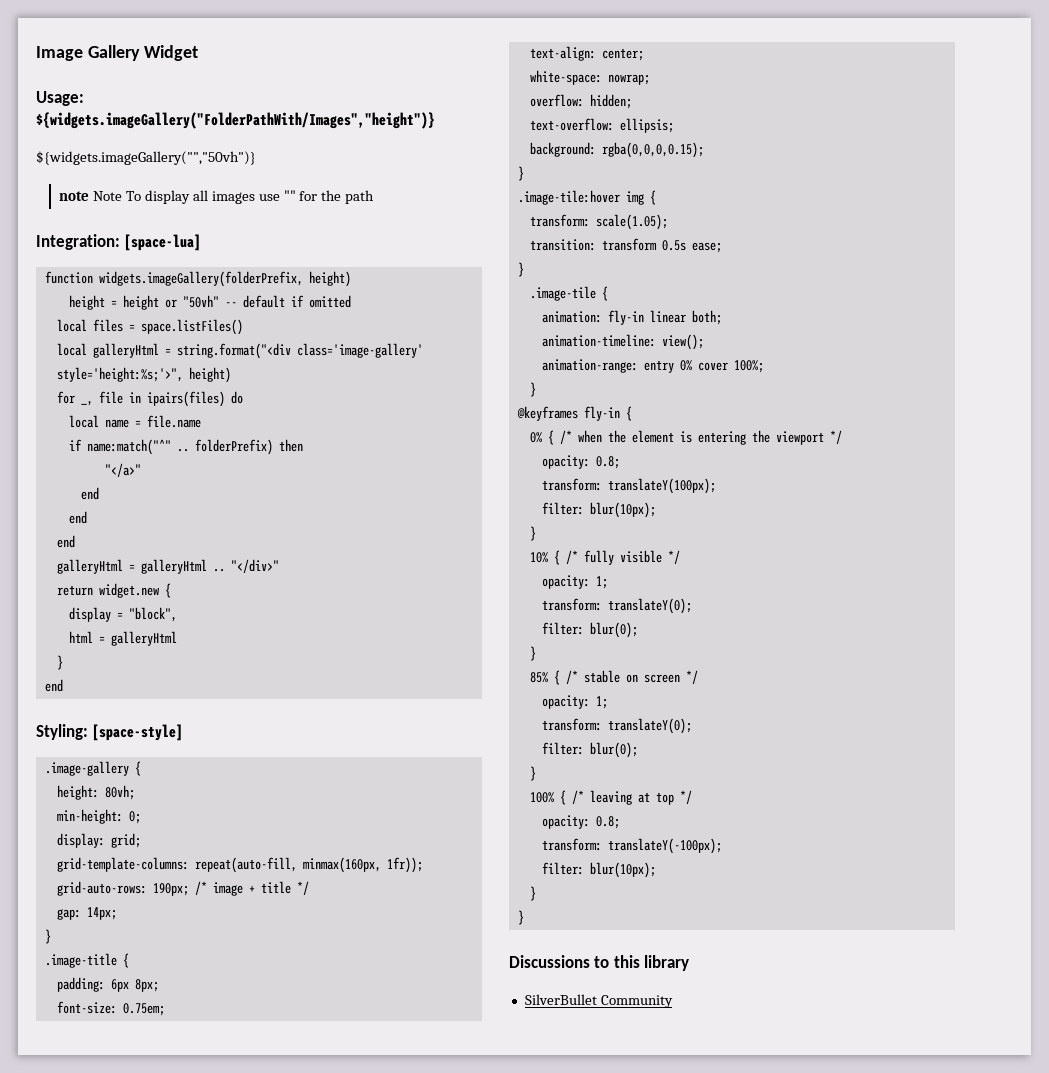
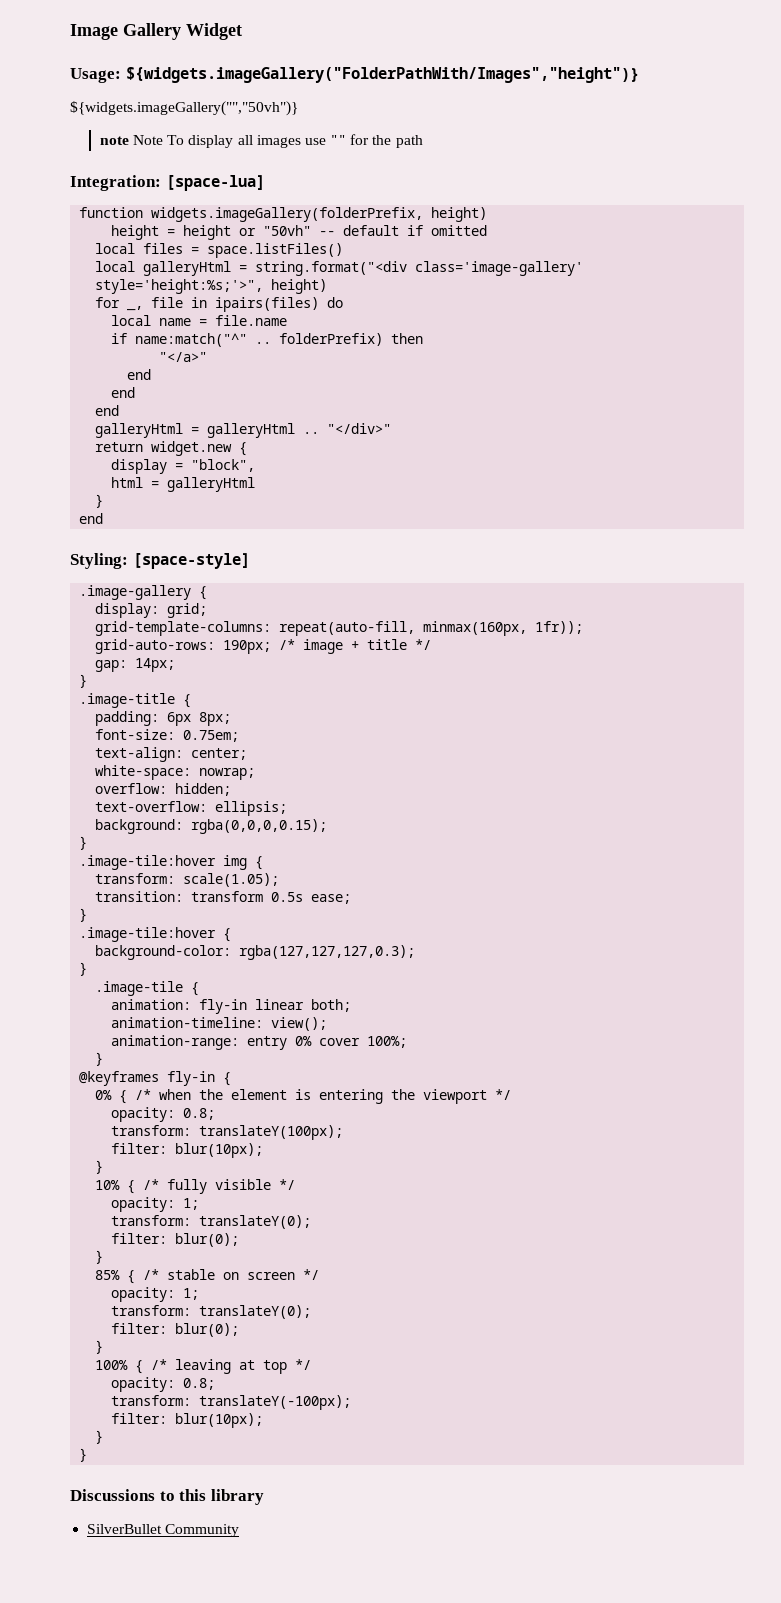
- height: 80vh;
- min-height: 0;
+ .image-tile:hover {
+ background-color: rgba(127,127,127,0.3);
+ }

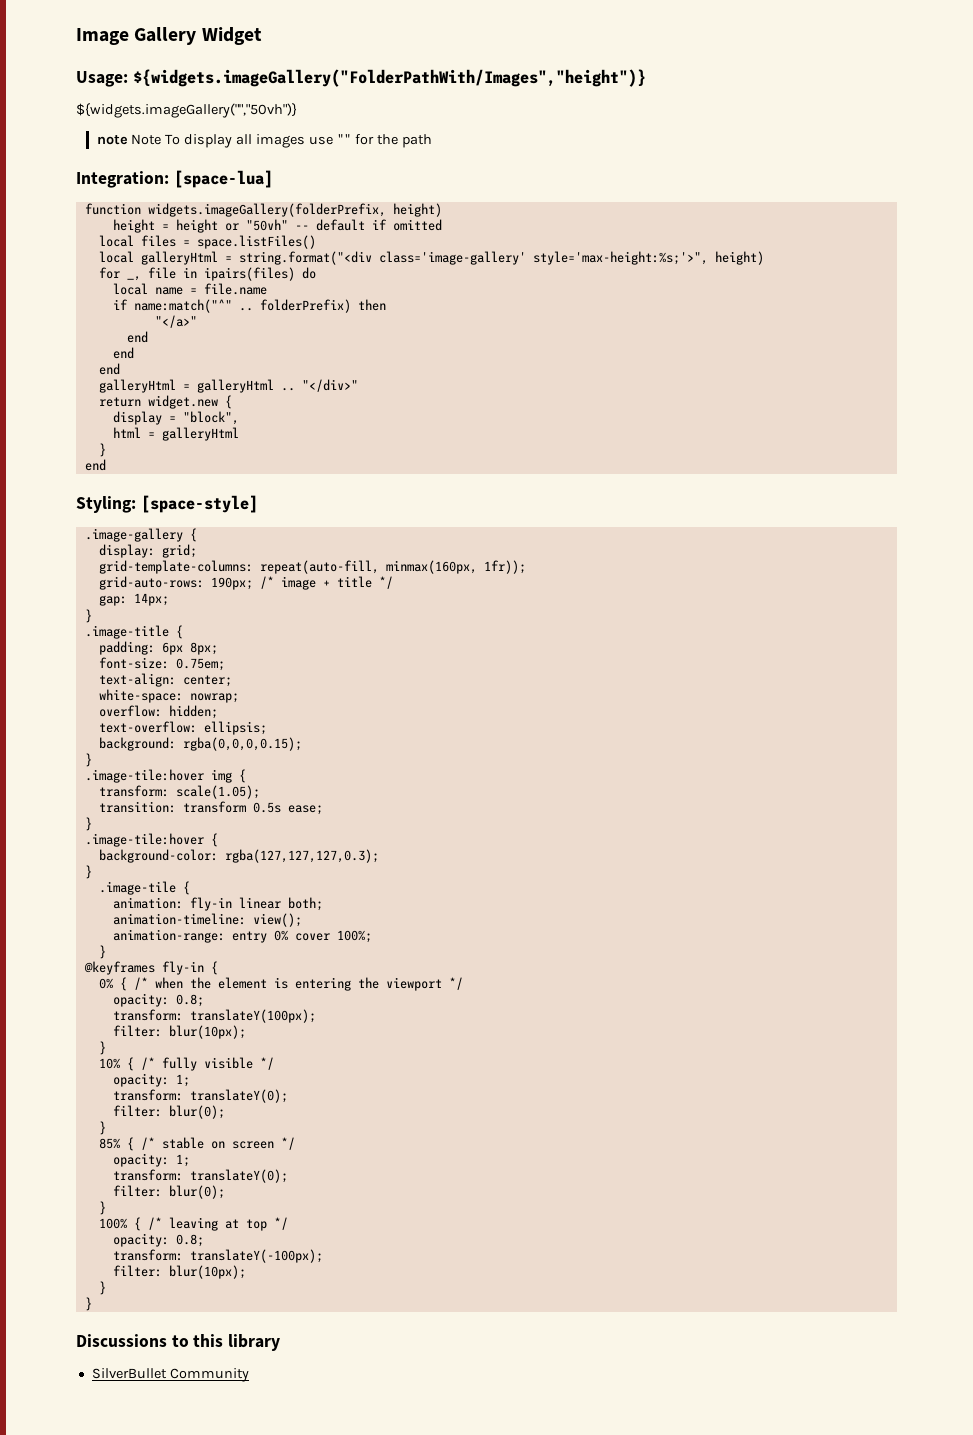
- local galleryHtml = string.format("<div class='image-gallery' style='height:%s;'>", height)
+ local galleryHtml = string.format("<div class='image-gallery' style='max-height:%s;'>", height)

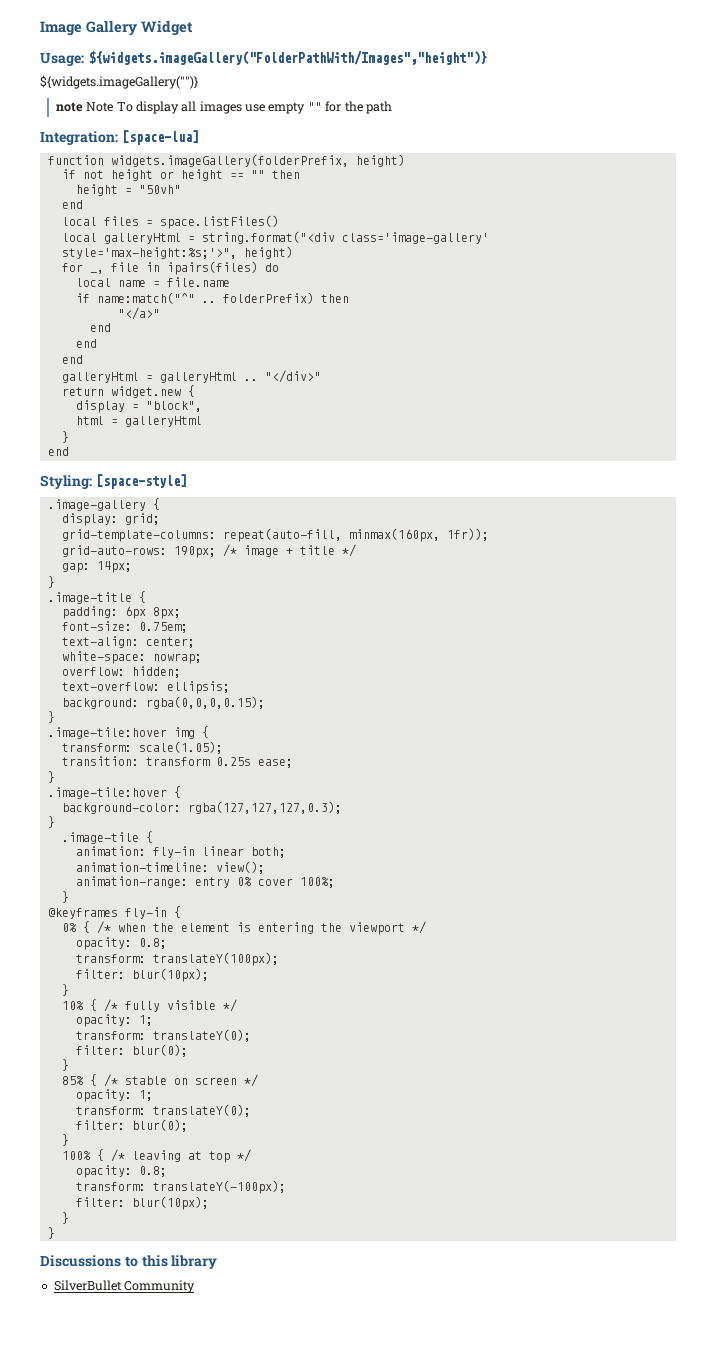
- ${widgets.imageGallery("","50vh")}
+ ${widgets.imageGallery("")}
- note Note To display all images use "" for the path
+ note Note To display all images use empty "" for the path
+ if not height or height == "" then
- height = height or "50vh" -- default if omitted
+ height = "50vh"
+ end
- transition: transform 0.5s ease;
+ transition: transform 0.25s ease;

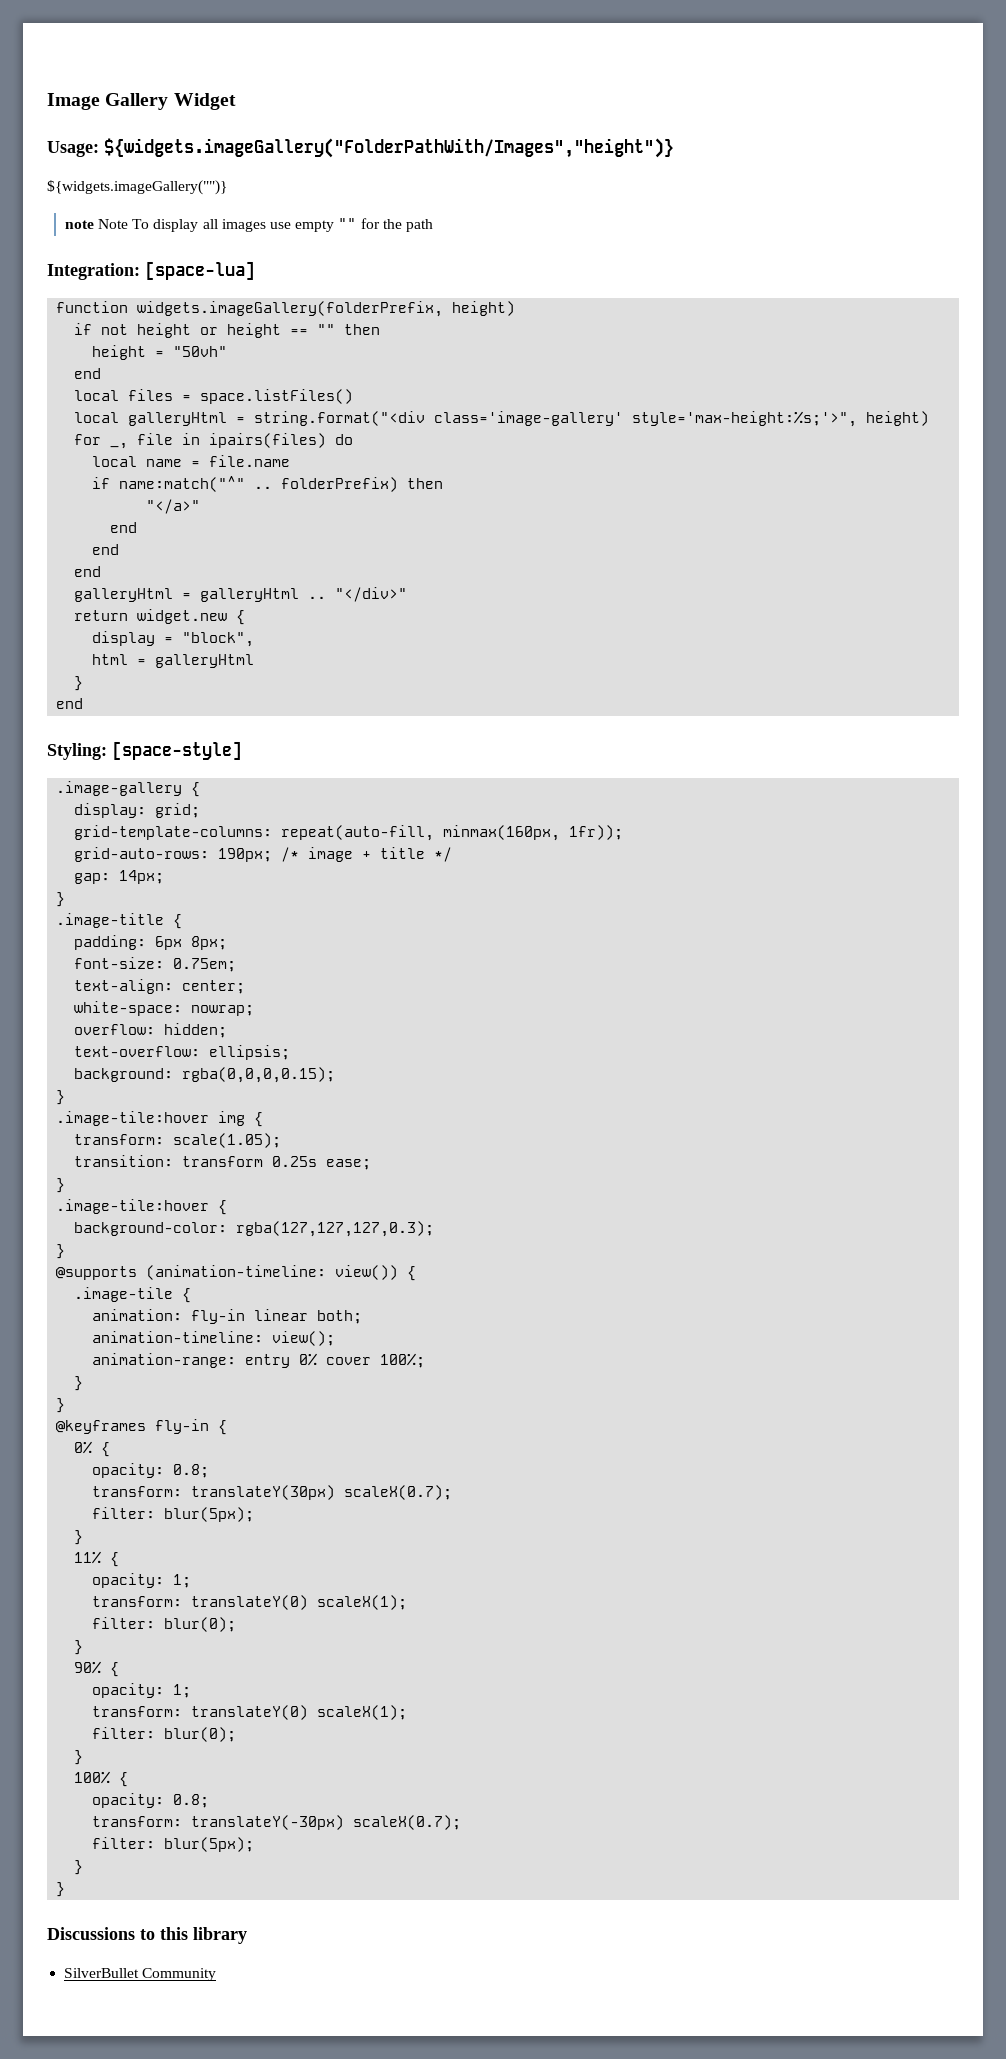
+ @supports (animation-timeline: view()) {
  animation-range: entry 0% cover 100%;
+ }
- 0% { /* when the element is entering the viewport */
+ 0% {
  opacity: 0.8;
- transform: translateY(100px);
- filter: blur(10px);
+ transform: translateY(30px) scaleX(0.7);
+ filter: blur(5px);
  }
- 10% { /* fully visible */
+ 11% {
  opacity: 1;
- transform: translateY(0);
+ transform: translateY(0) scaleX(1);
  filter: blur(0);
  }
- 85% { /* stable on screen */
+ 90% {
  opacity: 1;
- transform: translateY(0);
+ transform: translateY(0) scaleX(1);
- 100% { /* leaving at top */
+ 100% {
  opacity: 0.8;
- transform: translateY(-100px);
- filter: blur(10px);
+ transform: translateY(-30px) scaleX(0.7);
+ filter: blur(5px);

